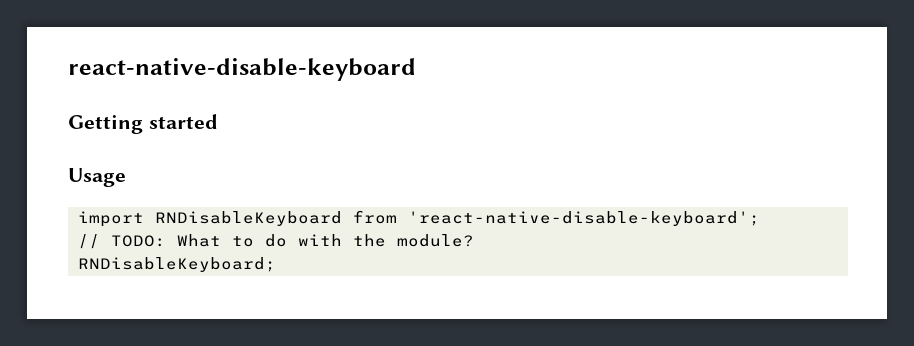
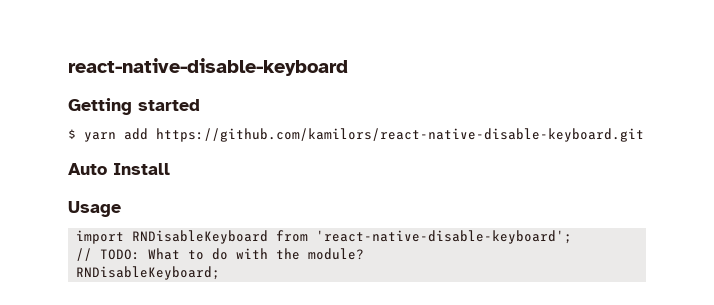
+ $ yarn add https://github.com/kamilors/react-native-disable-keyboard.git
+ Auto Install

